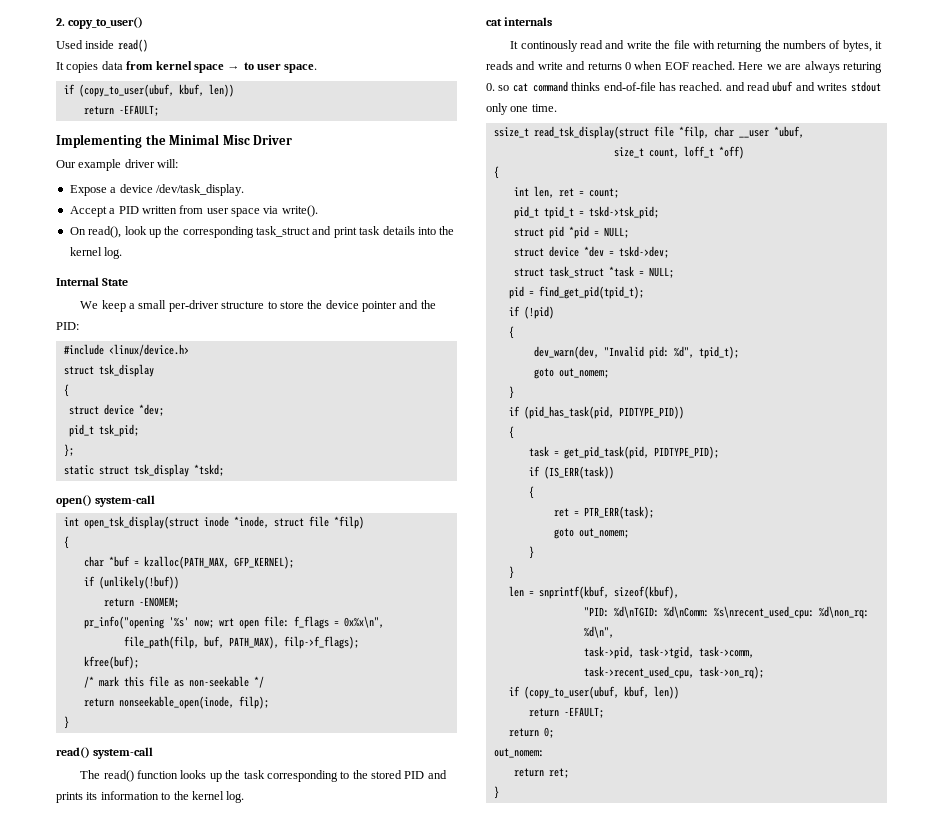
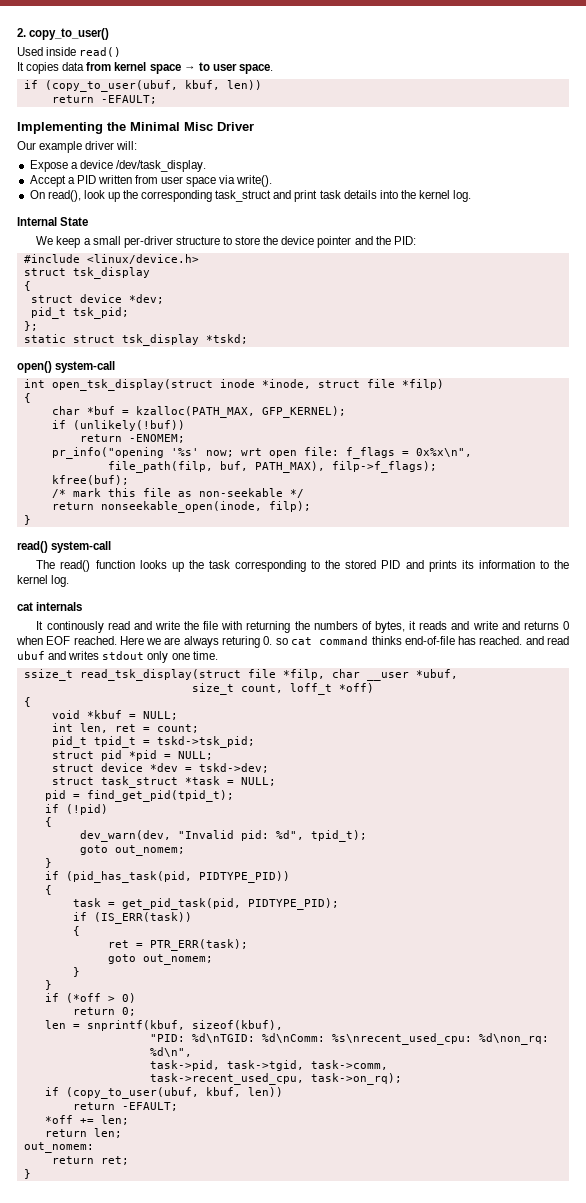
+ void *kbuf = NULL;
+ if (*off > 0)
+ return 0;
- return 0;
+ *off += len;
+ return len;

